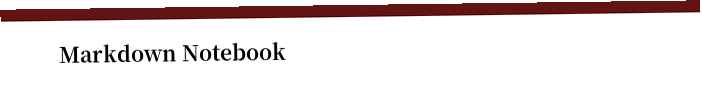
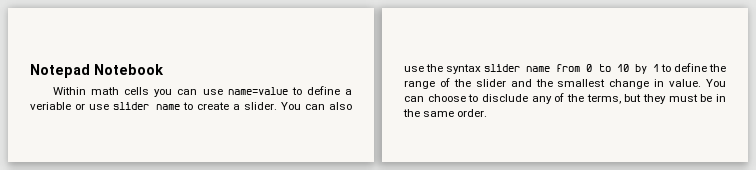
- Markdown Notebook
+ Notepad Notebook
+ Within math cells you can use name=value to define a veriable or use slider name to create a slider. You can also use the syntax slider name from 0 to 10 by 1 to define the range of the slider and the smallest change in value. You can choose to disclude any of the terms, but they must be in the same order.

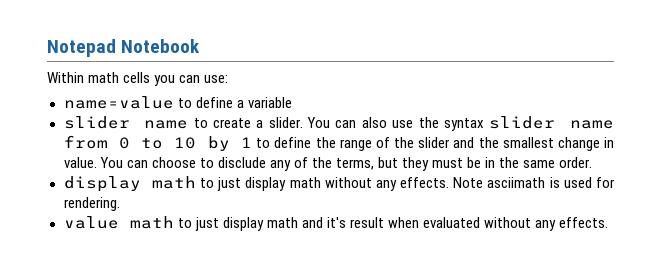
- Within math cells you can use name=value to define a veriable or use slider name to create a slider.
+ Within math cells you can use:
+ name=value to define a variable
+ slider name to create a slider.
+ display math to just display math without any effects. Note asciimath is used for rendering.
+ value math to just display math and it's result when evaluated without any effects.

